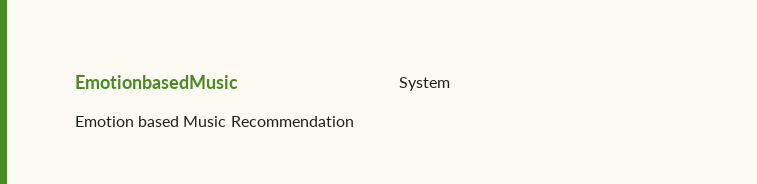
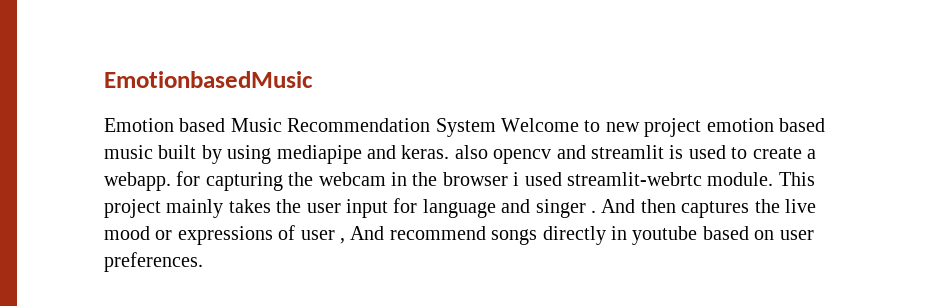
- Emotion based Music Recommendation System
+ Emotion based Music Recommendation System Welcome to new project emotion based music built by using mediapipe and keras. also opencv and streamlit is used to create a webapp. for capturing the webcam in the browser i used streamlit-webrtc module. This project mainly takes the user input for language and singer . And then captures the live mood or expressions of user , And recommend songs directly in youtube based on user preferences.

